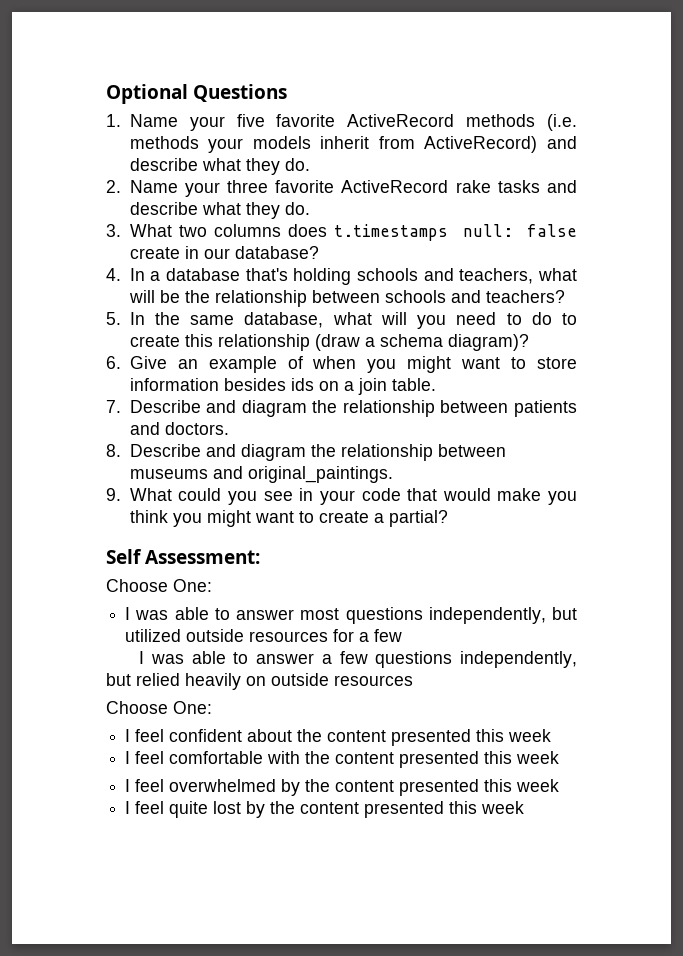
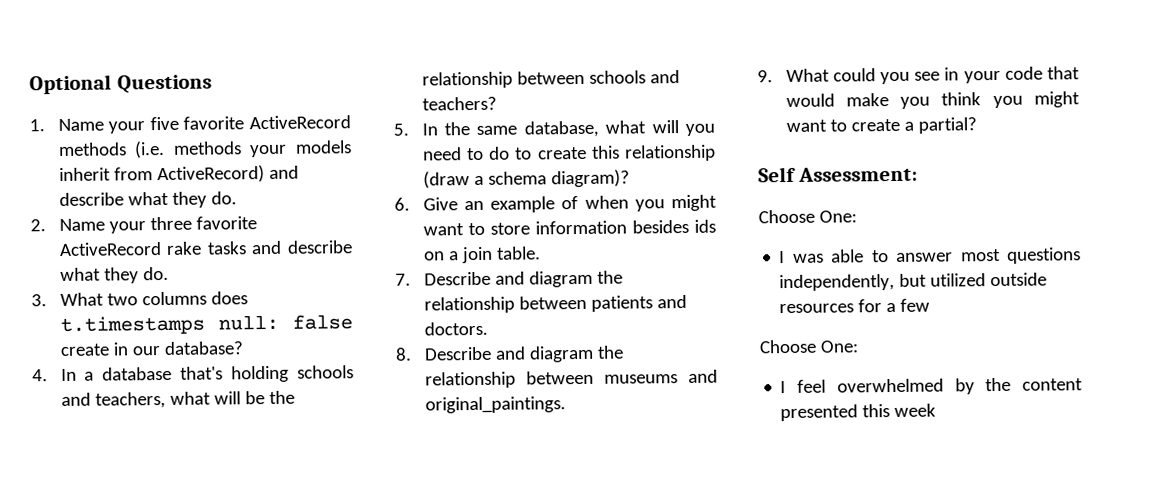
  I was able to answer most questions independently, but utilized outside resources for a few
- I was able to answer a few questions independently, but relied heavily on outside resources
  Choose One:
- I feel confident about the content presented this week
- I feel comfortable with the content presented this week
- I feel quite lost by the content presented this week

